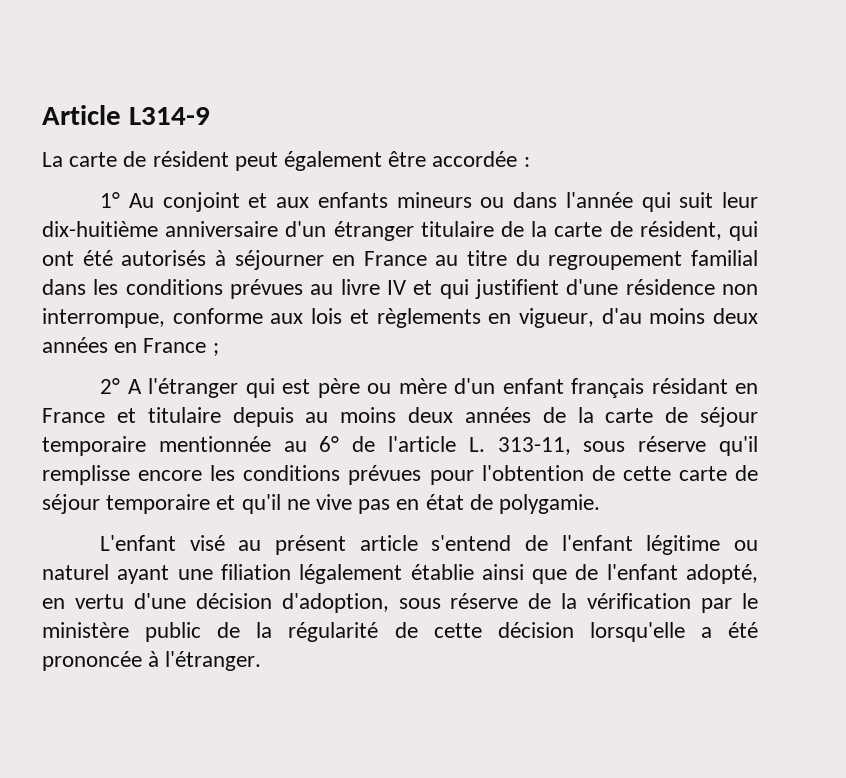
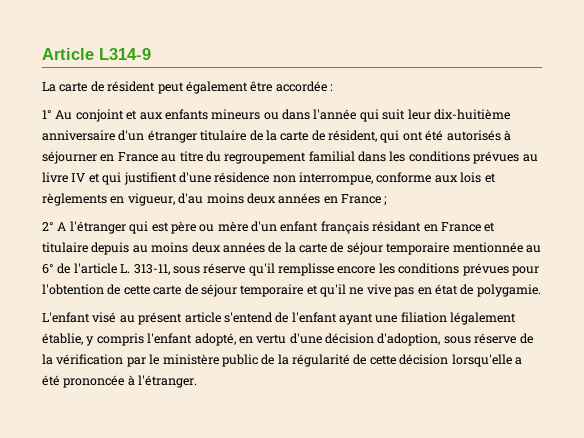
- L'enfant visé au présent article s'entend de l'enfant légitime ou naturel ayant une filiation légalement établie ainsi que de l'enfant adopté, en vertu d'une décision d'adoption, sous réserve de la vérification par le ministère public de la régularité de cette décision lorsqu'elle a été prononcée à l'étranger.
+ L'enfant visé au présent article s'entend de l'enfant ayant une filiation légalement établie, y compris l'enfant adopté, en vertu d'une décision d'adoption, sous réserve de la vérification par le ministère public de la régularité de cette décision lorsqu'elle a été prononcée à l'étranger.

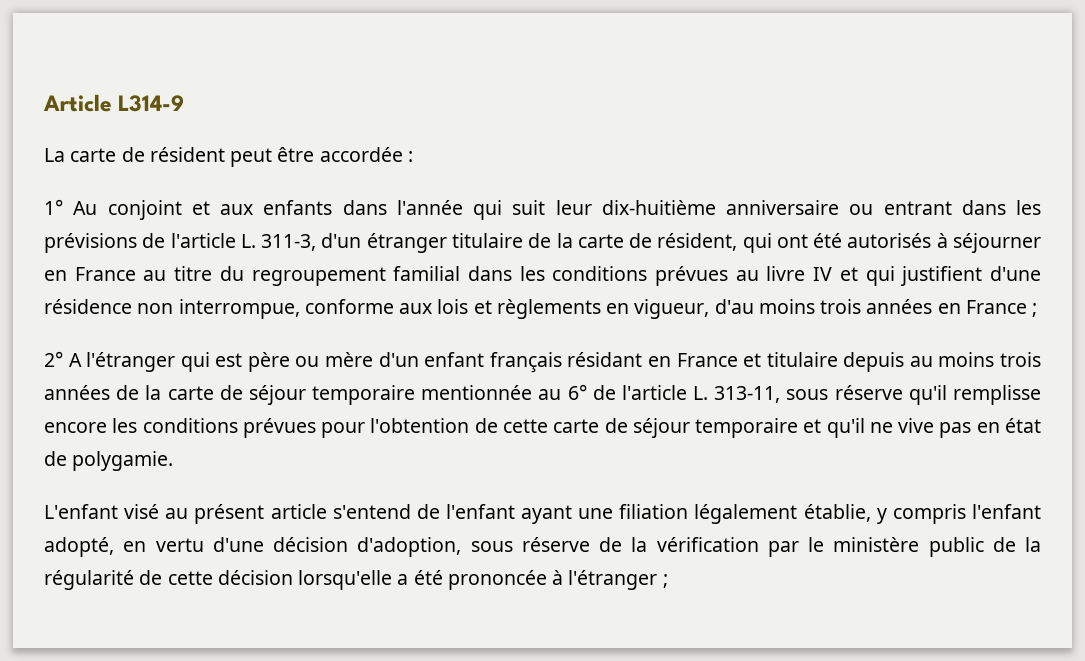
- La carte de résident peut également être accordée :
+ La carte de résident peut être accordée :
- 1° Au conjoint et aux enfants mineurs ou dans l'année qui suit leur dix-huitième anniversaire d'un étranger titulaire de la carte de résident, qui ont été autorisés à séjourner en France au titre du regroupement familial dans les conditions prévues au livre IV et qui justifient d'une résidence non interrompue, conforme aux lois et règlements en vigueur, d'au moins deux années en France ;
+ 1° Au conjoint et aux enfants dans l'année qui suit leur dix-huitième anniversaire ou entrant dans les prévisions de l'article L. 311-3, d'un étranger titulaire de la carte de résident, qui ont été autorisés à séjourner en France au titre du regroupement familial dans les conditions prévues au livre IV et qui justifient d'une résidence non interrompue, conforme aux lois et règlements en vigueur, d'au moins trois années en France ;
- 2° A l'étranger qui est père ou mère d'un enfant français résidant en France et titulaire depuis au moins deux années de la carte de séjour temporaire mentionnée au 6° de l'article L. 313-11, sous réserve qu'il remplisse encore les conditions prévues pour l'obtention de cette carte de séjour temporaire et qu'il ne vive pas en état de polygamie.
+ 2° A l'étranger qui est père ou mère d'un enfant français résidant en France et titulaire depuis au moins trois années de la carte de séjour temporaire mentionnée au 6° de l'article L. 313-11, sous réserve qu'il remplisse encore les conditions prévues pour l'obtention de cette carte de séjour temporaire et qu'il ne vive pas en état de polygamie.
- L'enfant visé au présent article s'entend de l'enfant ayant une filiation légalement établie, y compris l'enfant adopté, en vertu d'une décision d'adoption, sous réserve de la vérification par le ministère public de la régularité de cette décision lorsqu'elle a été prononcée à l'étranger.
+ L'enfant visé au présent article s'entend de l'enfant ayant une filiation légalement établie, y compris l'enfant adopté, en vertu d'une décision d'adoption, sous réserve de la vérification par le ministère public de la régularité de cette décision lorsqu'elle a été prononcée à l'étranger ;

